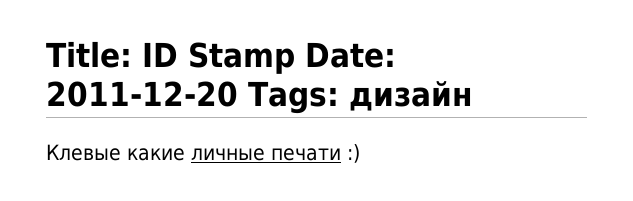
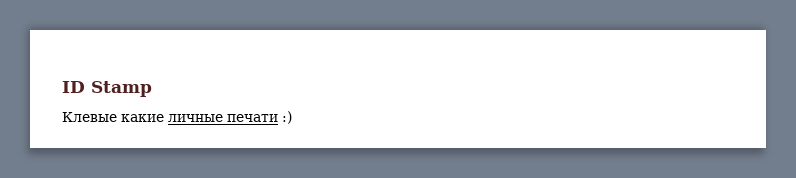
- Title: ID Stamp Date: 2011-12-20 Tags: дизайн
+ ID Stamp

